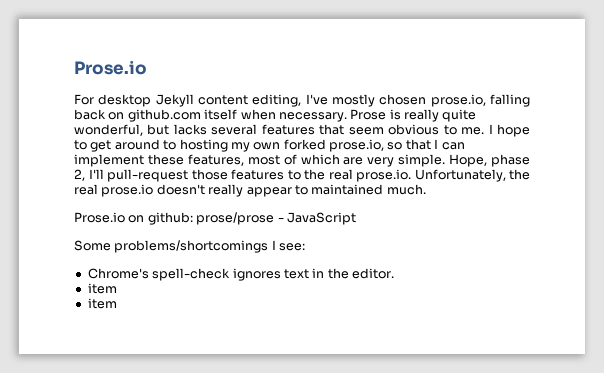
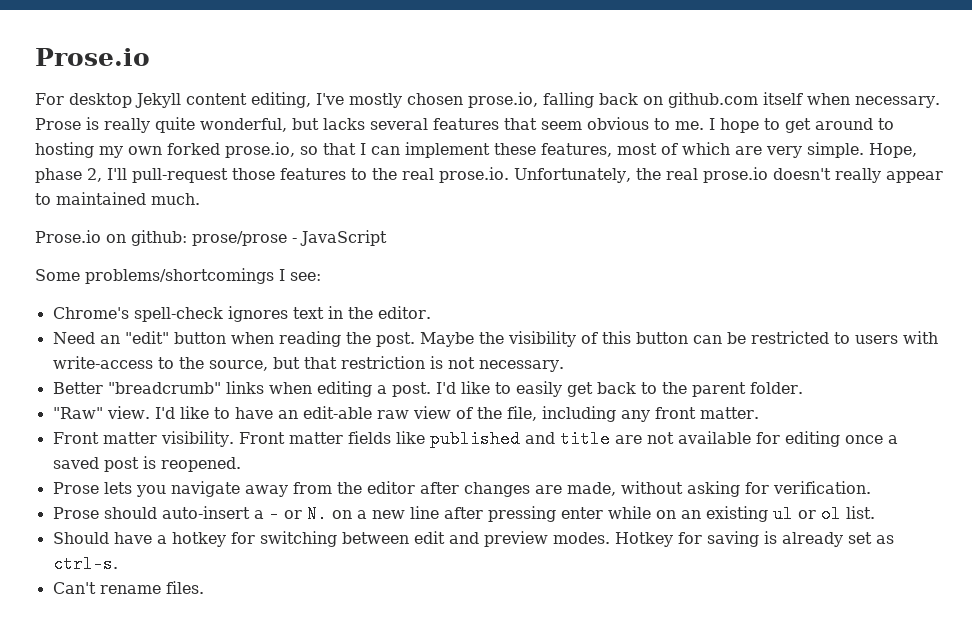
  Chrome's spell-check ignores text in the editor.
- item
- item
+ Need an "edit" button when reading the post. Maybe the visibility of this button can be restricted to users with write-access to the source, but that restriction is not necessary.
+ Better "breadcrumb" links when editing a post. I'd like to easily get back to the parent folder.
+ "Raw" view. I'd like to have an edit-able raw view of the file, including any front matter.
+ Front matter visibility. Front matter fields like published and title are not available for editing once a saved post is reopened.
+ Prose lets you navigate away from the editor after changes are made, without asking for verification.
+ Prose should auto-insert a - or N. on a new line after pressing enter while on an existing ul or ol list.
+ Should have a hotkey for switching between edit and preview modes. Hotkey for saving is already set as ctrl-s.
+ Can't rename files.

